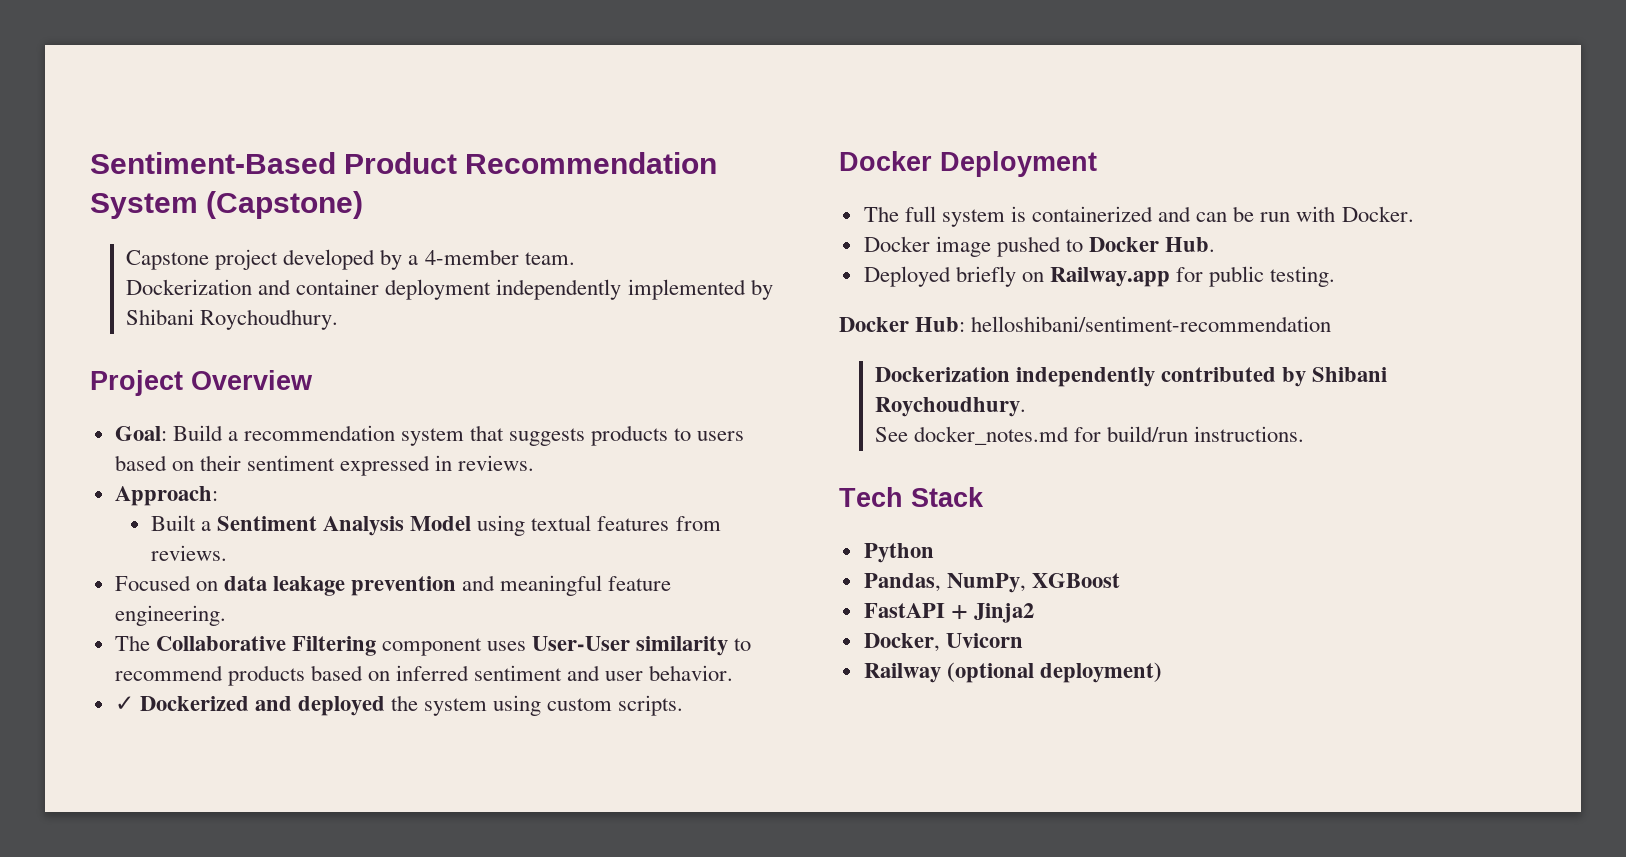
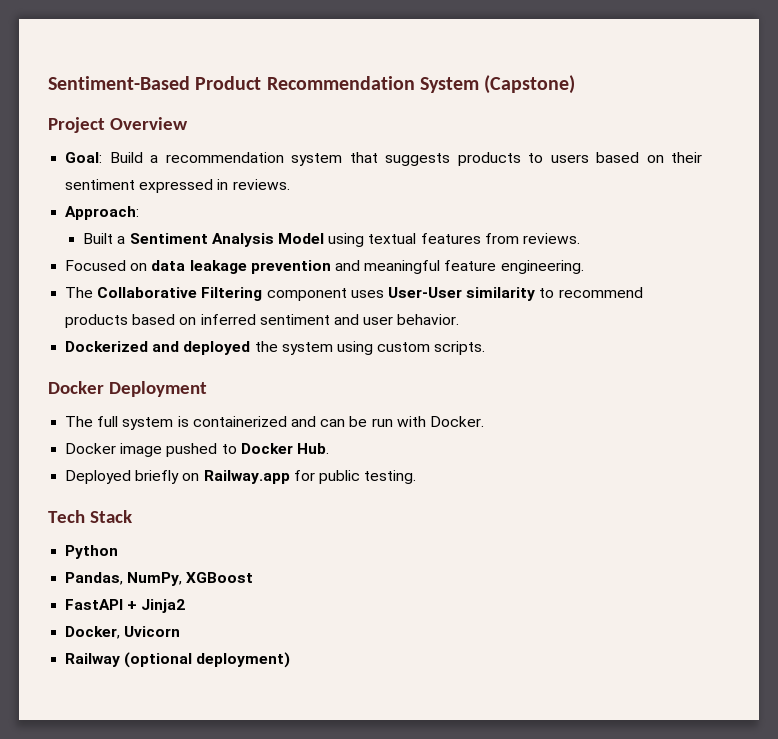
- Capstone project developed by a 4-member team.
- Dockerization and container deployment independently implemented by Shibani Roychoudhury.
- ✓ Dockerized and deployed the system using custom scripts.
+ Dockerized and deployed the system using custom scripts.
- Docker Hub: helloshibani/sentiment-recommendation
- Dockerization independently contributed by Shibani Roychoudhury.
- See docker_notes.md for build/run instructions.

